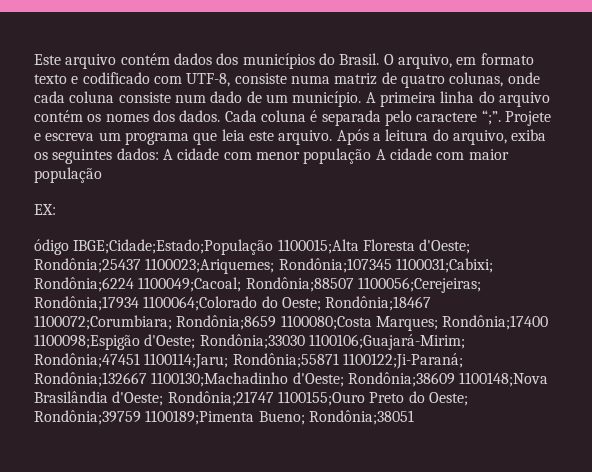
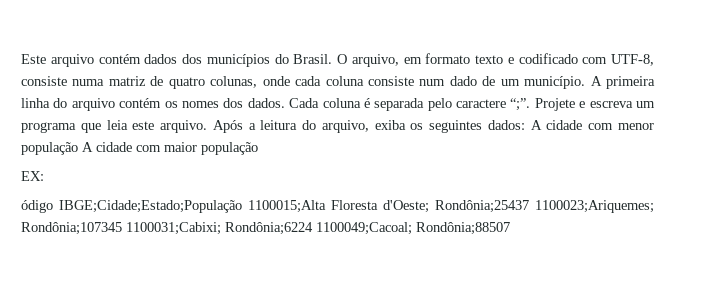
- ódigo IBGE;Cidade;Estado;População 1100015;Alta Floresta d'Oeste; Rondônia;25437 1100023;Ariquemes; Rondônia;107345 1100031;Cabixi; Rondônia;6224 1100049;Cacoal; Rondônia;88507 1100056;Cerejeiras; Rondônia;17934 1100064;Colorado do Oeste; Rondônia;18467 1100072;Corumbiara; Rondônia;8659 1100080;Costa Marques; Rondônia;17400 1100098;Espigão d'Oeste; Rondônia;33030 1100106;Guajará-Mirim; Rondônia;47451 1100114;Jaru; Rondônia;55871 1100122;Ji-Paraná; Rondônia;132667 1100130;Machadinho d'Oeste; Rondônia;38609 1100148;Nova Brasilândia d'Oeste; Rondônia;21747 1100155;Ouro Preto do Oeste; Rondônia;39759 1100189;Pimenta Bueno; Rondônia;38051
+ ódigo IBGE;Cidade;Estado;População 1100015;Alta Floresta d'Oeste; Rondônia;25437 1100023;Ariquemes; Rondônia;107345 1100031;Cabixi; Rondônia;6224 1100049;Cacoal; Rondônia;88507

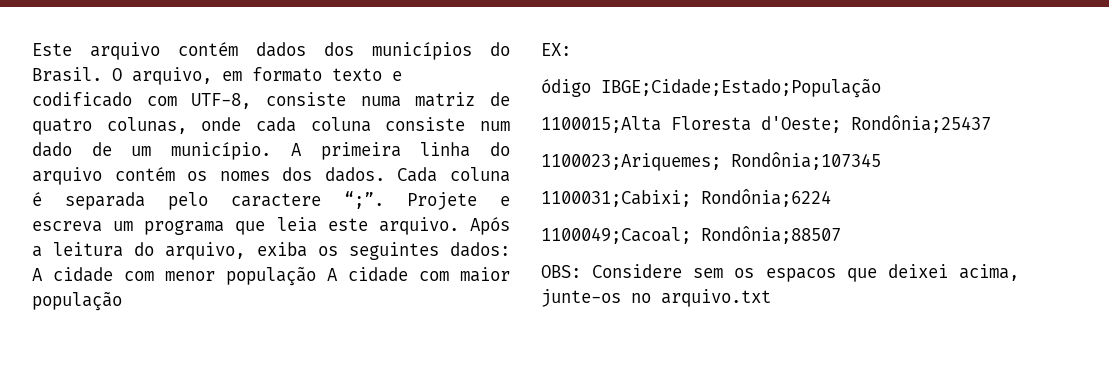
- ódigo IBGE;Cidade;Estado;População 1100015;Alta Floresta d'Oeste; Rondônia;25437 1100023;Ariquemes; Rondônia;107345 1100031;Cabixi; Rondônia;6224 1100049;Cacoal; Rondônia;88507
+ ódigo IBGE;Cidade;Estado;População
+ 1100015;Alta Floresta d'Oeste; Rondônia;25437
+ 1100023;Ariquemes; Rondônia;107345
+ 1100031;Cabixi; Rondônia;6224
+ 1100049;Cacoal; Rondônia;88507
+ OBS: Considere sem os espacos que deixei acima, junte-os no arquivo.txt

